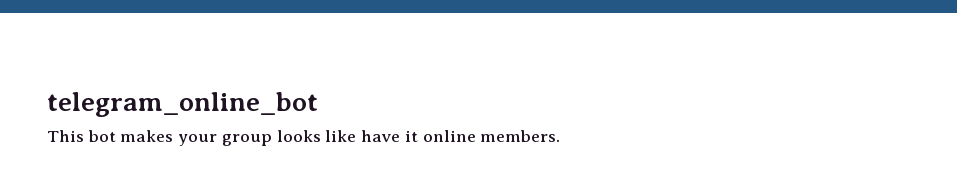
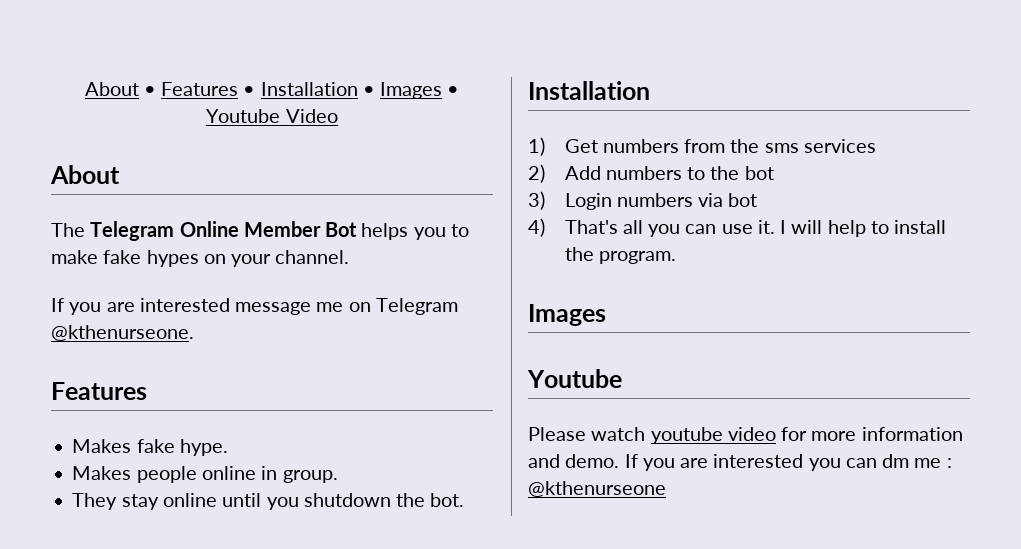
- telegram_online_bot
- This bot makes your group looks like have it online members.
+ About • Features • Installation • Images • Youtube Video
+ About
+ The Telegram Online Member Bot helps you to make fake hypes on your channel.
+ If you are interested message me on Telegram @kthenurseone.
+ Features
+ Makes fake hype.
+ Makes people online in group.
+ They stay online until you shutdown the bot.
+ Installation
+ 1) Get numbers from the sms services
+ 2) Add numbers to the bot
+ 3) Login numbers via bot
+ 4) That's all you can use it. I will help to install the program.
+ Images
+ Youtube
+ Please watch youtube video for more information and demo. If you are interested you can dm me : @kthenurseone

